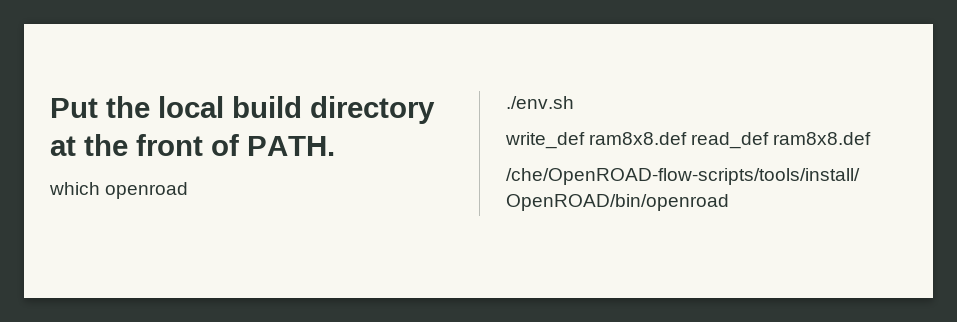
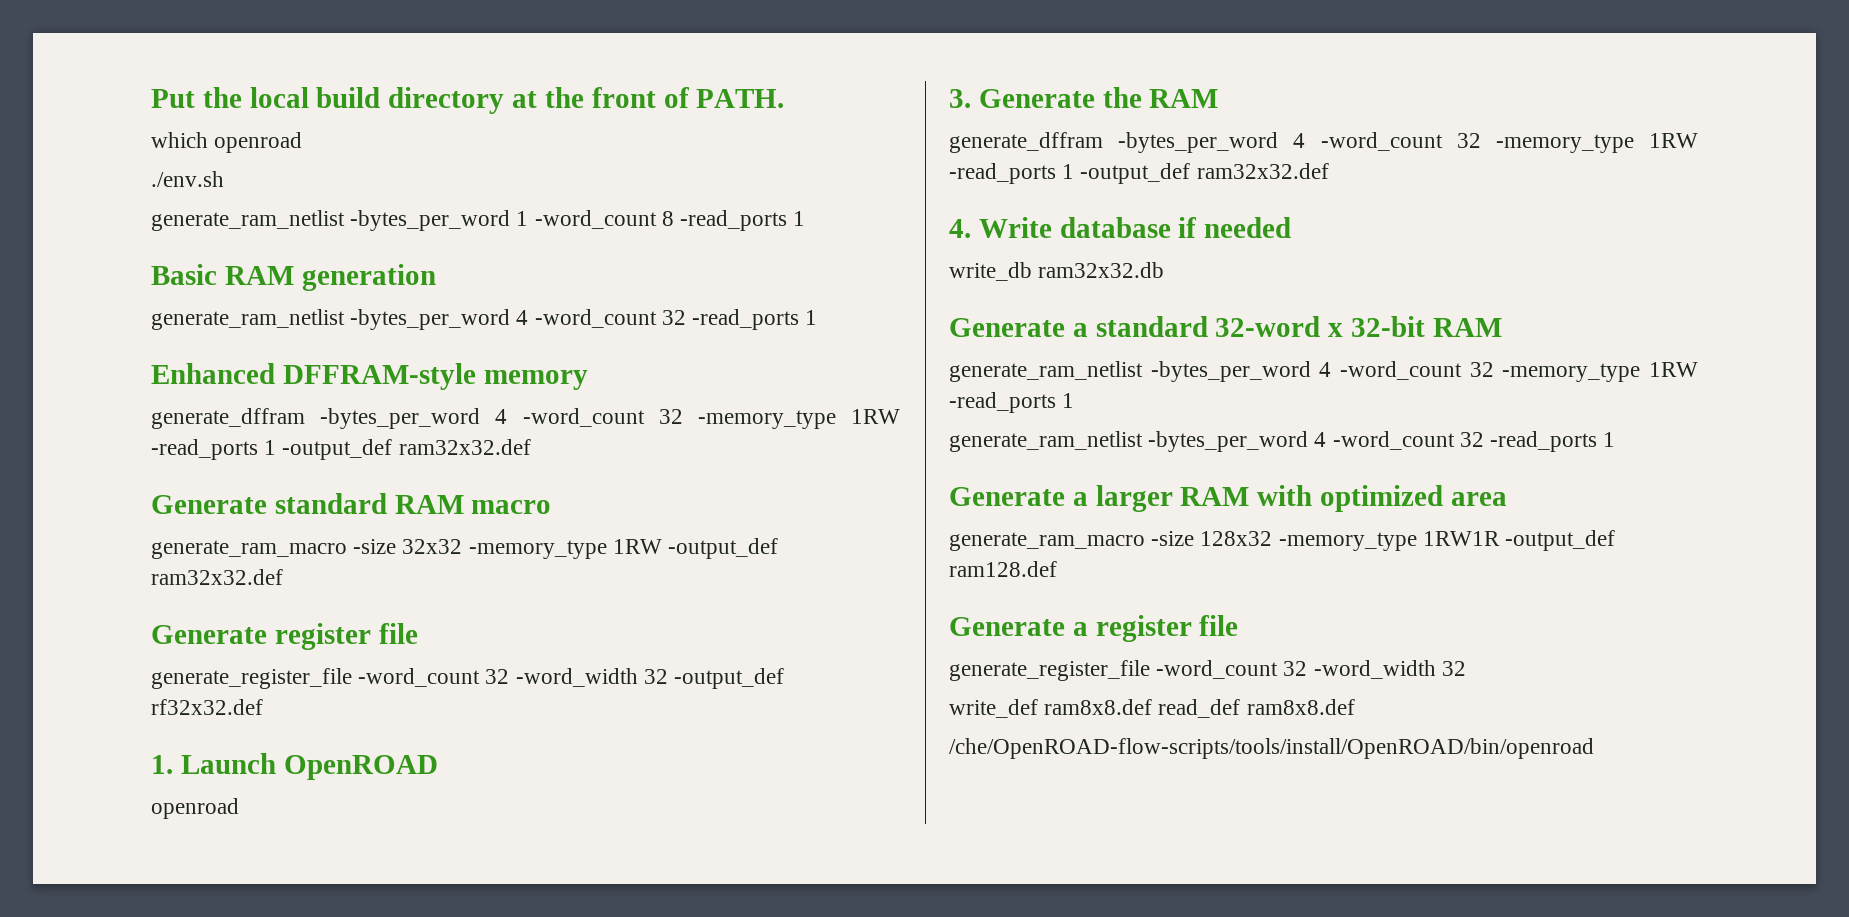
+ generate_ram_netlist -bytes_per_word 1 -word_count 8 -read_ports 1
+ Basic RAM generation
+ generate_ram_netlist -bytes_per_word 4 -word_count 32 -read_ports 1
+ Enhanced DFFRAM-style memory
+ generate_dffram -bytes_per_word 4 -word_count 32 -memory_type 1RW -read_ports 1 -output_def ram32x32.def
+ Generate standard RAM macro
+ generate_ram_macro -size 32x32 -memory_type 1RW -output_def ram32x32.def
+ Generate register file
+ generate_register_file -word_count 32 -word_width 32 -output_def rf32x32.def
+ 1. Launch OpenROAD
+ openroad
+ 3. Generate the RAM
+ generate_dffram -bytes_per_word 4 -word_count 32 -memory_type 1RW -read_ports 1 -output_def ram32x32.def
+ 4. Write database if needed
+ write_db ram32x32.db
+ Generate a standard 32-word x 32-bit RAM
+ generate_ram_netlist -bytes_per_word 4 -word_count 32 -memory_type 1RW -read_ports 1
+ generate_ram_netlist -bytes_per_word 4 -word_count 32 -read_ports 1
+ Generate a larger RAM with optimized area
+ generate_ram_macro -size 128x32 -memory_type 1RW1R -output_def ram128.def
+ Generate a register file
+ generate_register_file -word_count 32 -word_width 32

